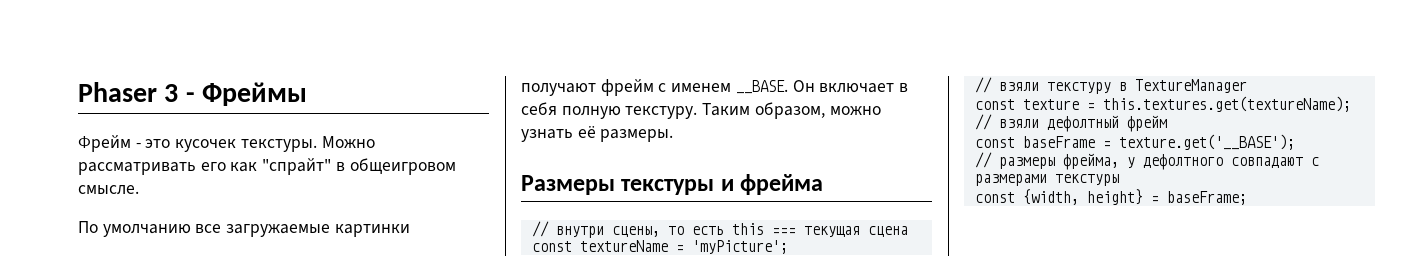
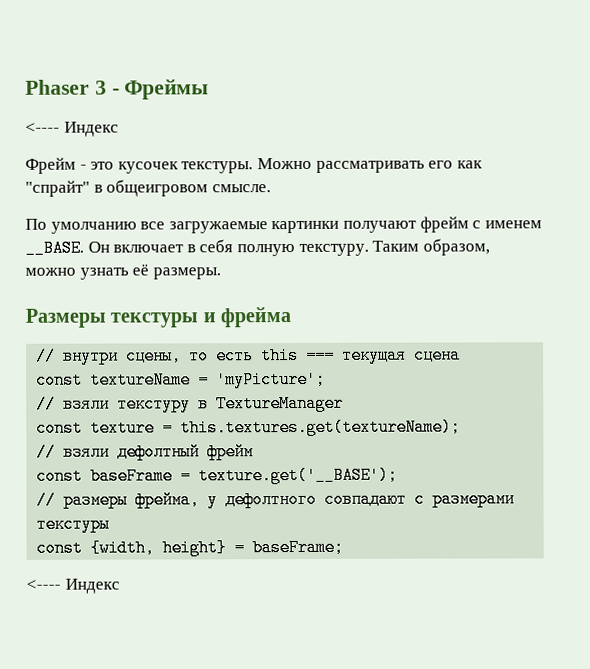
  Phaser 3 - Фреймы
+ <---- Индекс
  const {width, height} = baseFrame;
+ <---- Индекс

